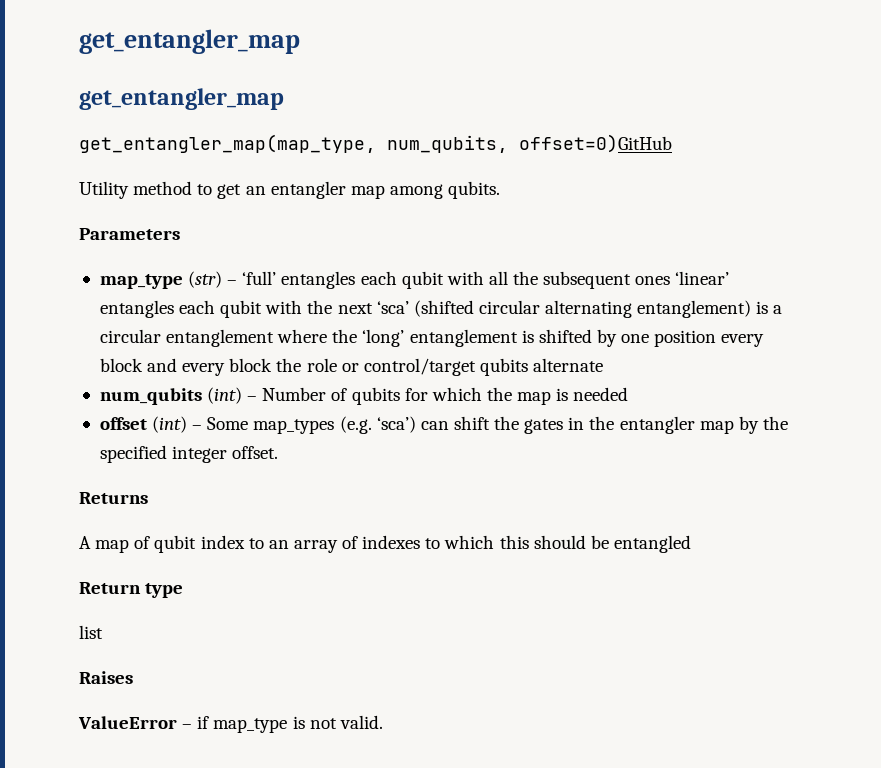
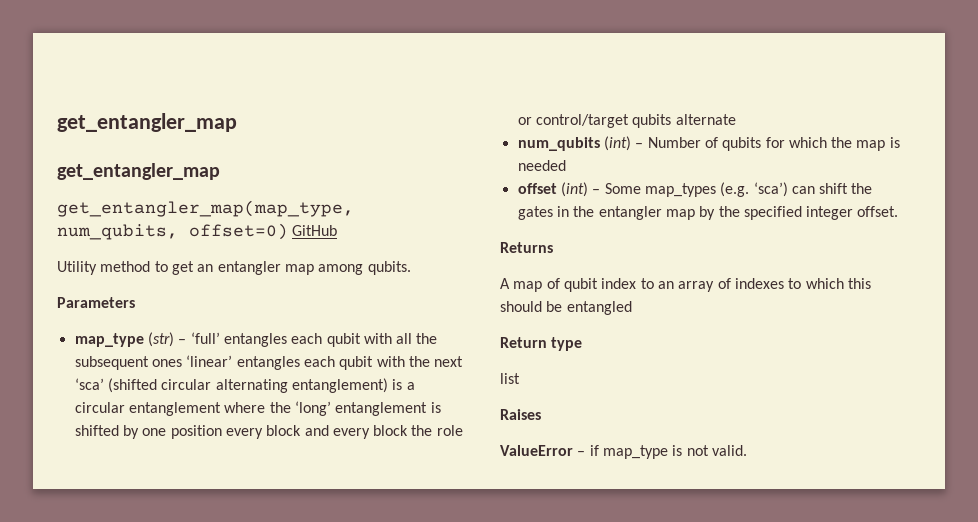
- get_entangler_map(map_type, num_qubits, offset=0)GitHub
+ get_entangler_map(map_type, num_qubits, offset=0) GitHub

